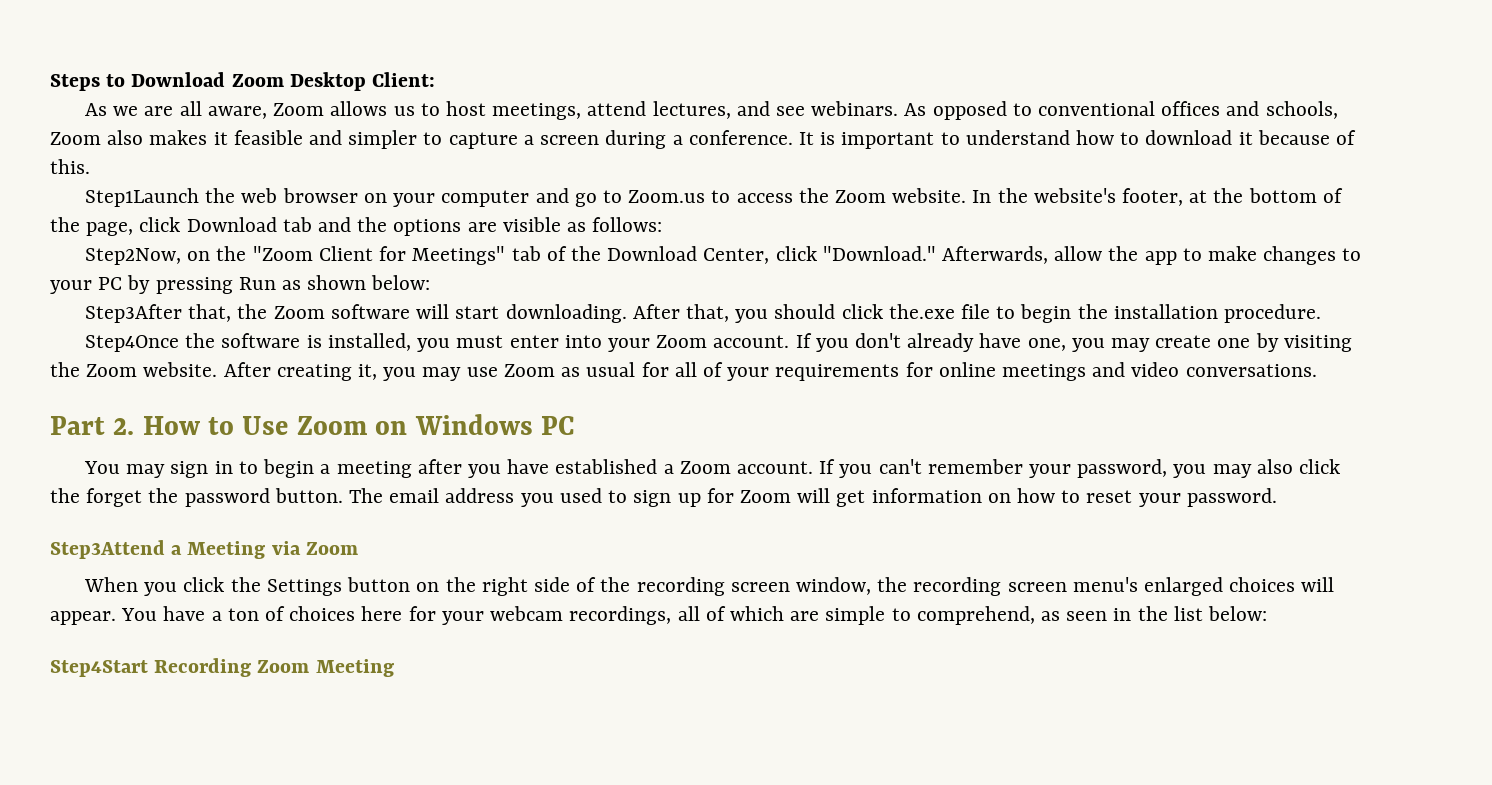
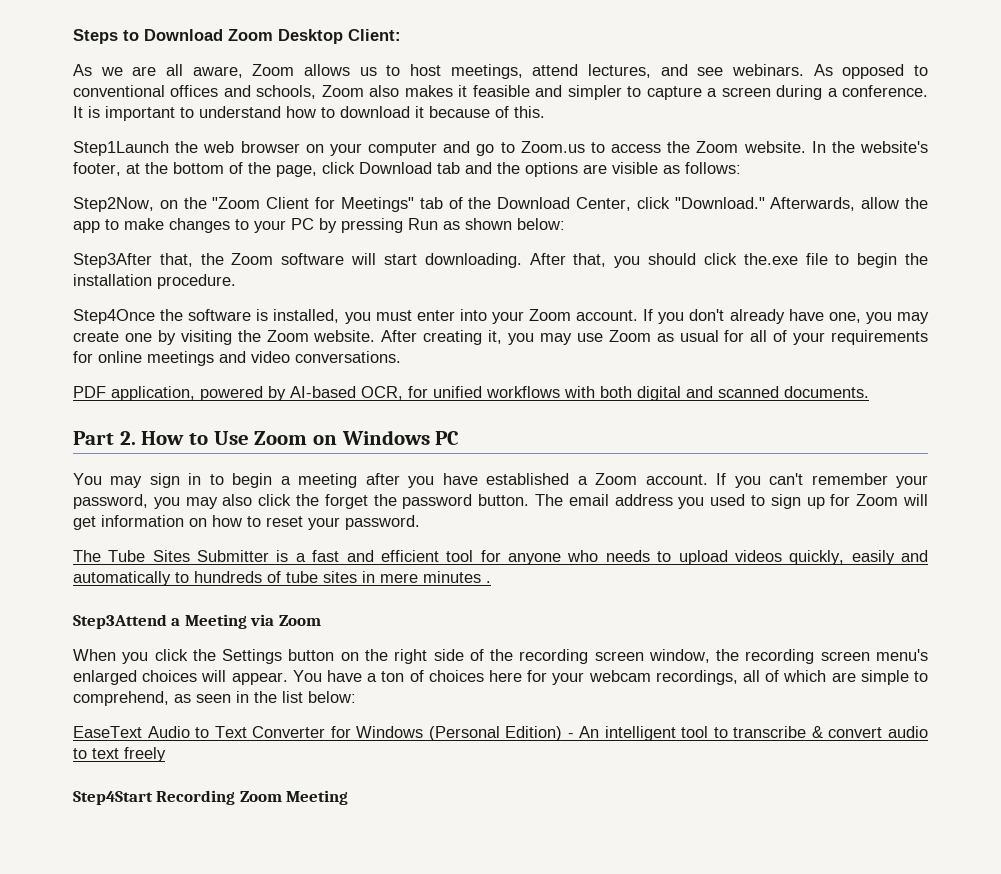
+ PDF application, powered by AI-based OCR, for unified workflows with both digital and scanned documents.
+ The Tube Sites Submitter is a fast and efficient tool for anyone who needs to upload videos quickly, easily and automatically to hundreds of tube sites in mere minutes .
+ EaseText Audio to Text Converter for Windows (Personal Edition) - An intelligent tool to transcribe & convert audio to text freely

